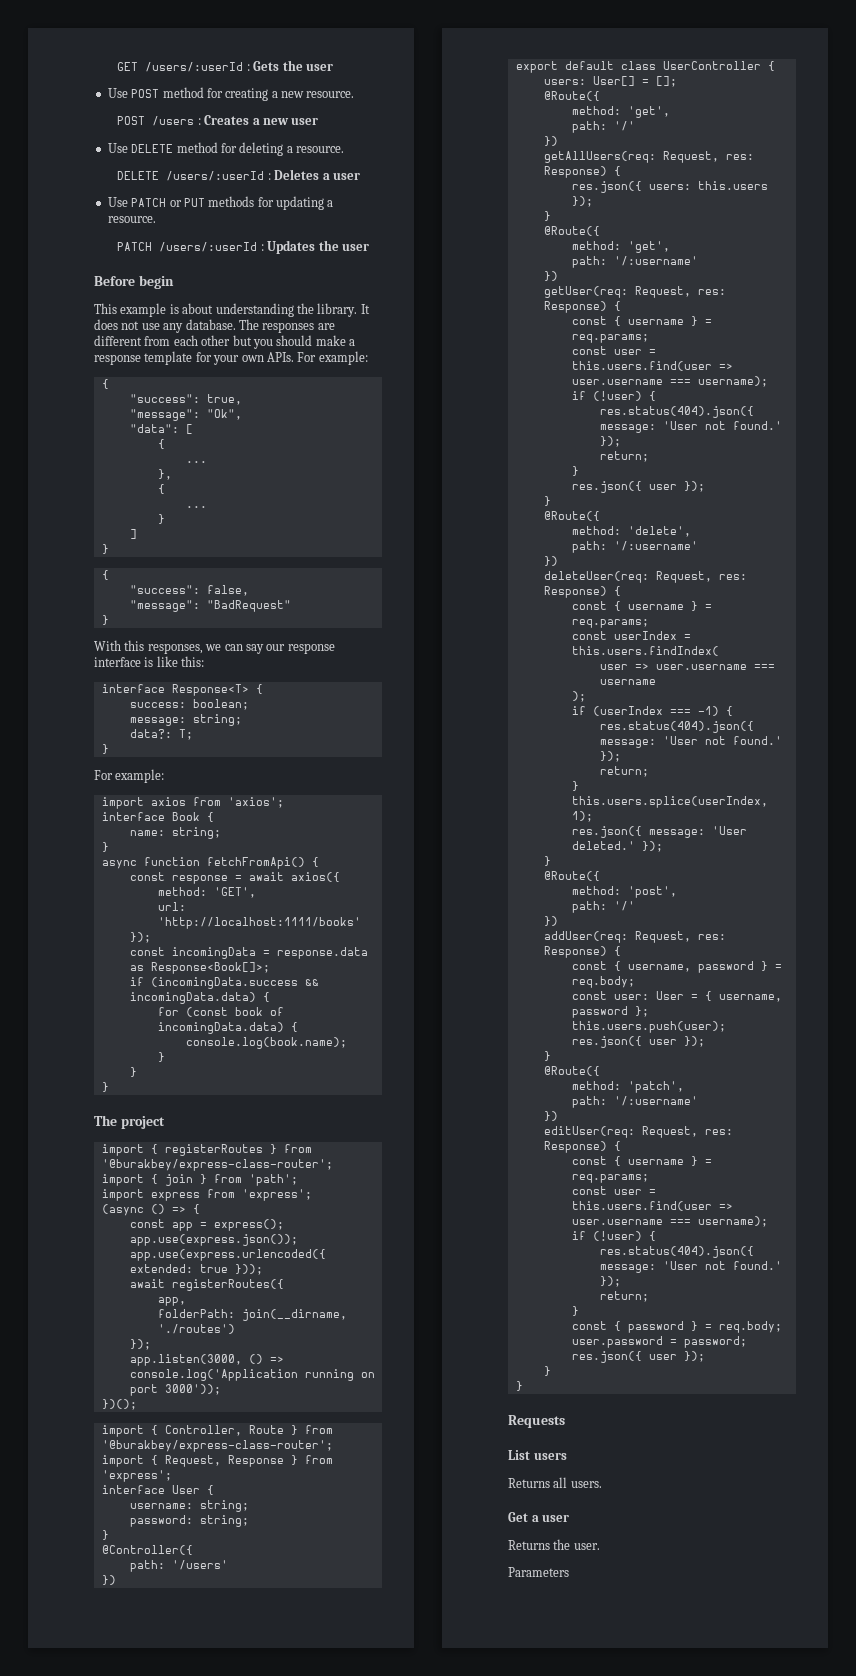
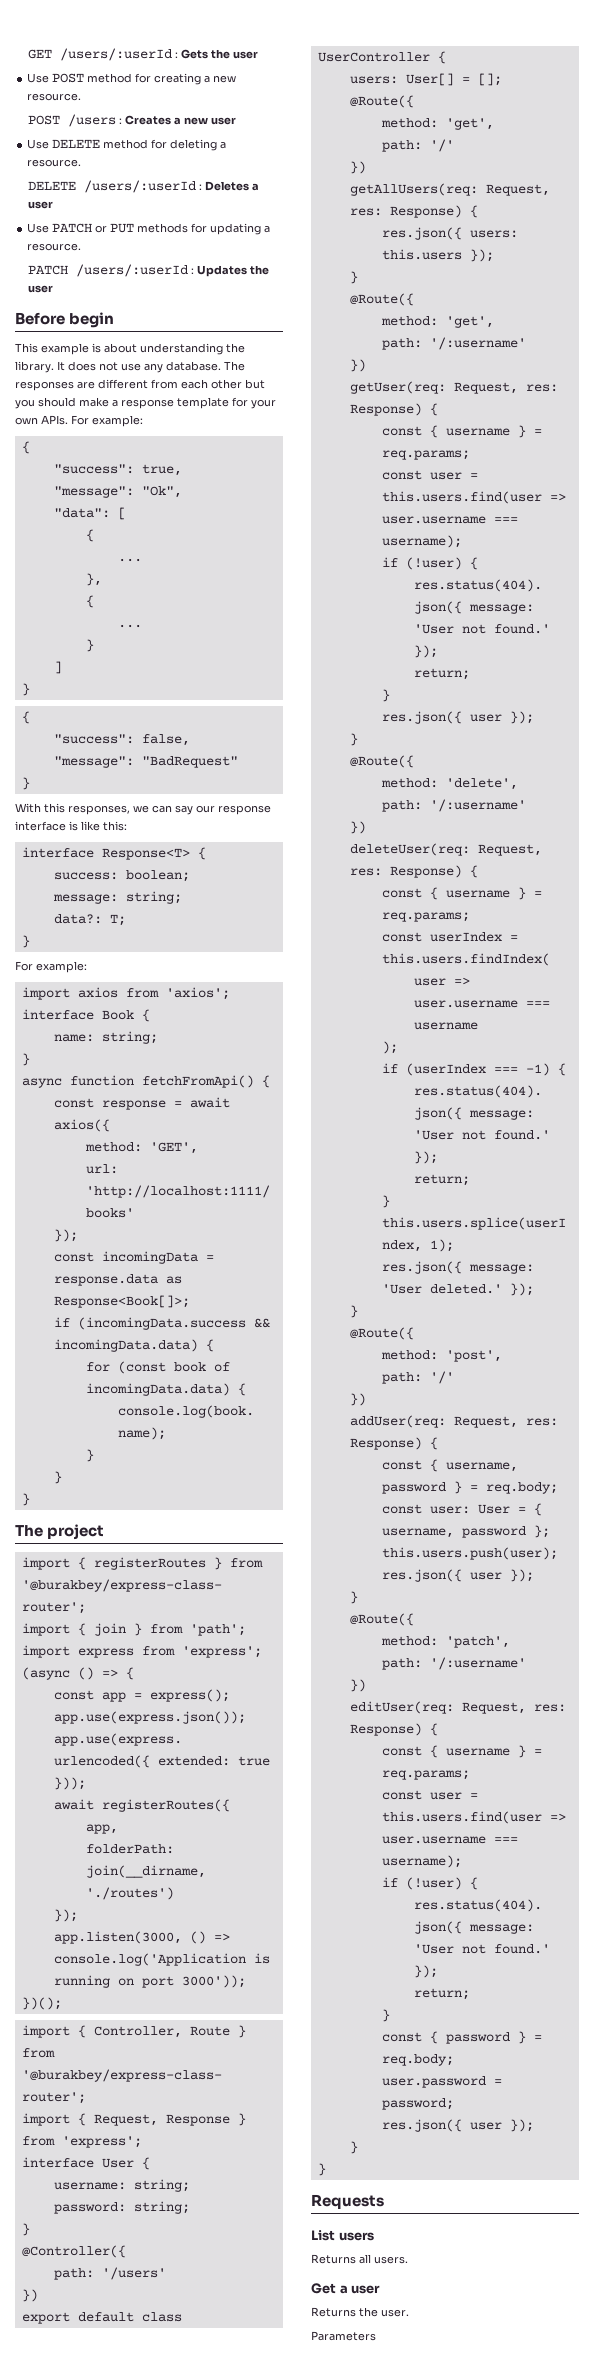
- app.listen(3000, () => console.log('Application running on port 3000'));
+ app.listen(3000, () => console.log('Application is running on port 3000'));

